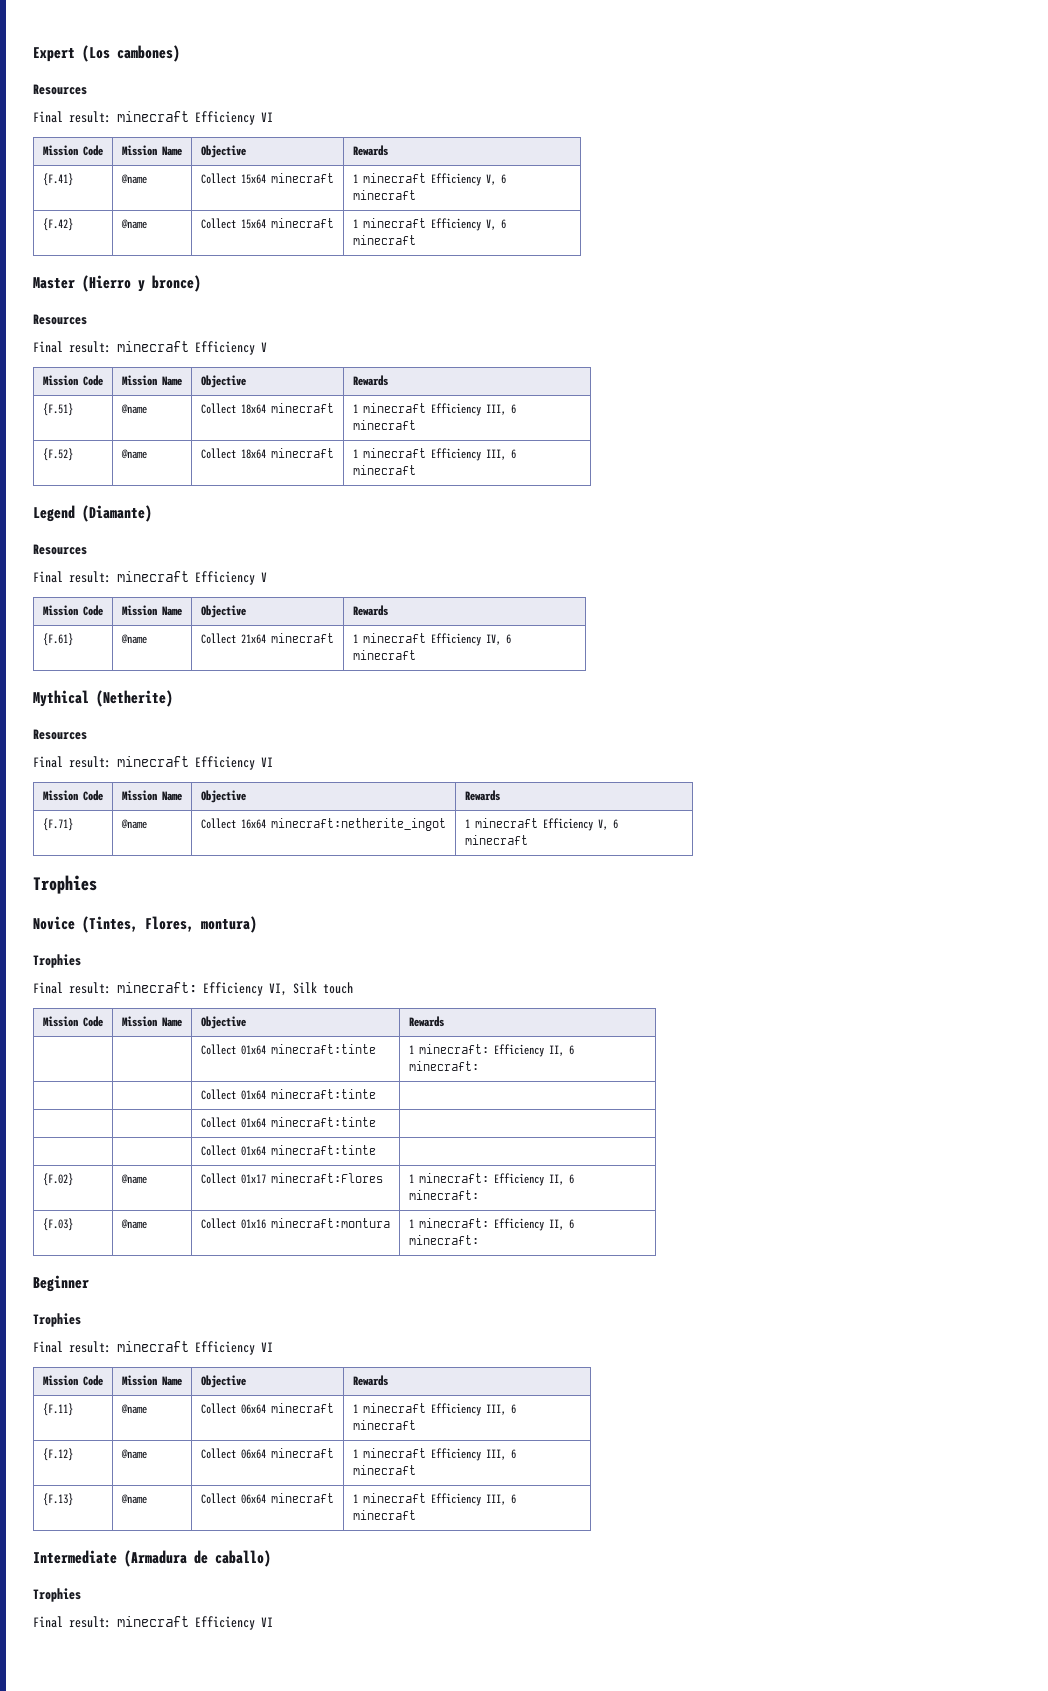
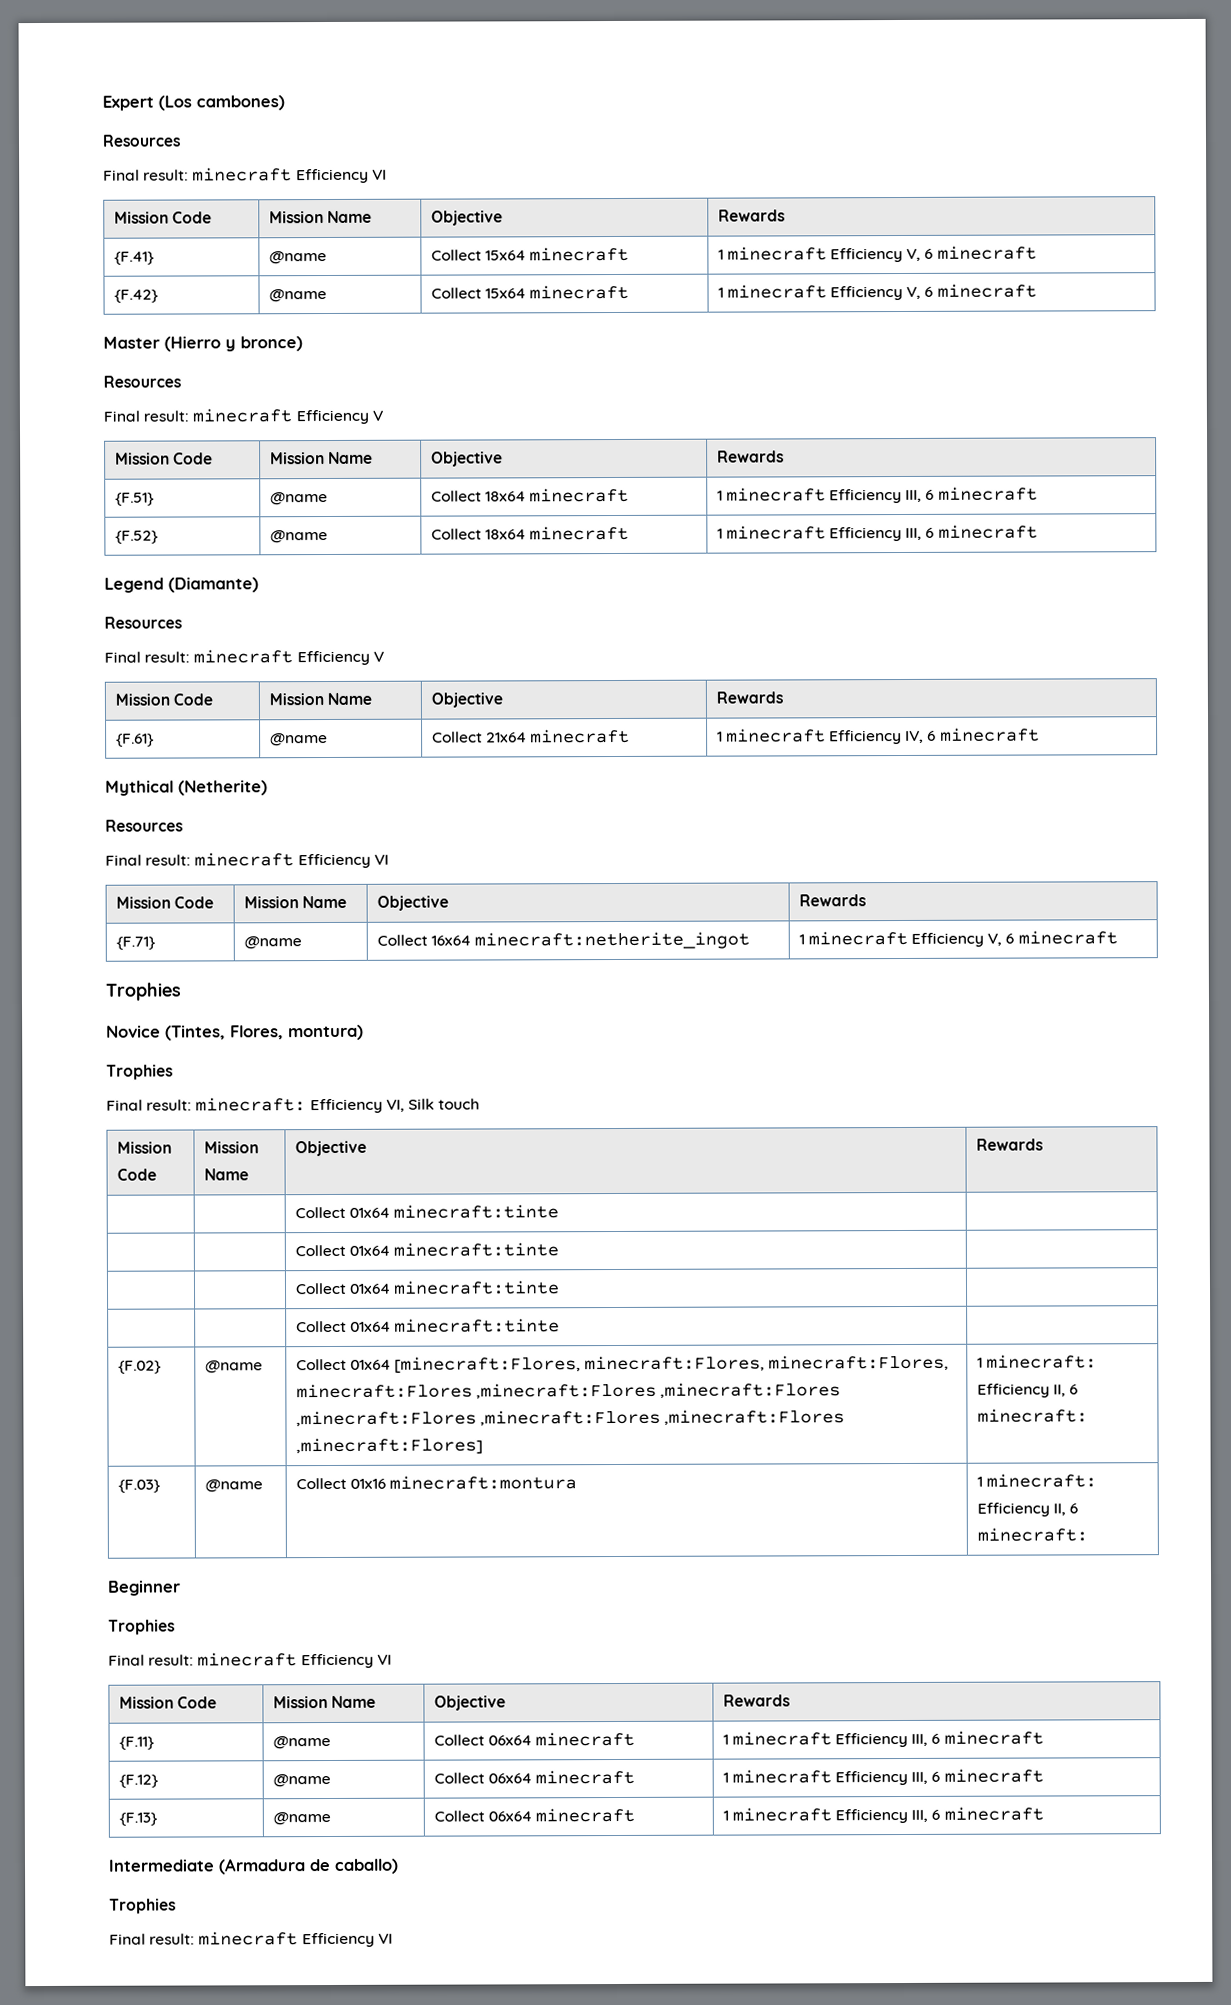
  Final result: minecraft: Efficiency VI, Silk touch
  Mission Code | Mission Name | Objective | Rewards
- | | Collect 01x64 minecraft:tinte | 1 minecraft: Efficiency II, 6 minecraft:
+ | | Collect 01x64 minecraft:tinte |
- {F.02} | @name | Collect 01x17 minecraft:Flores | 1 minecraft: Efficiency II, 6 minecraft:
+ {F.02} | @name | Collect 01x64 [minecraft:Flores, minecraft:Flores, minecraft:Flores, minecraft:Flores ,minecraft:Flores ,minecraft:Flores ,minecraft:Flores ,minecraft:Flores ,minecraft:Flores ,minecraft:Flores] | 1 minecraft: Efficiency II, 6 minecraft:

